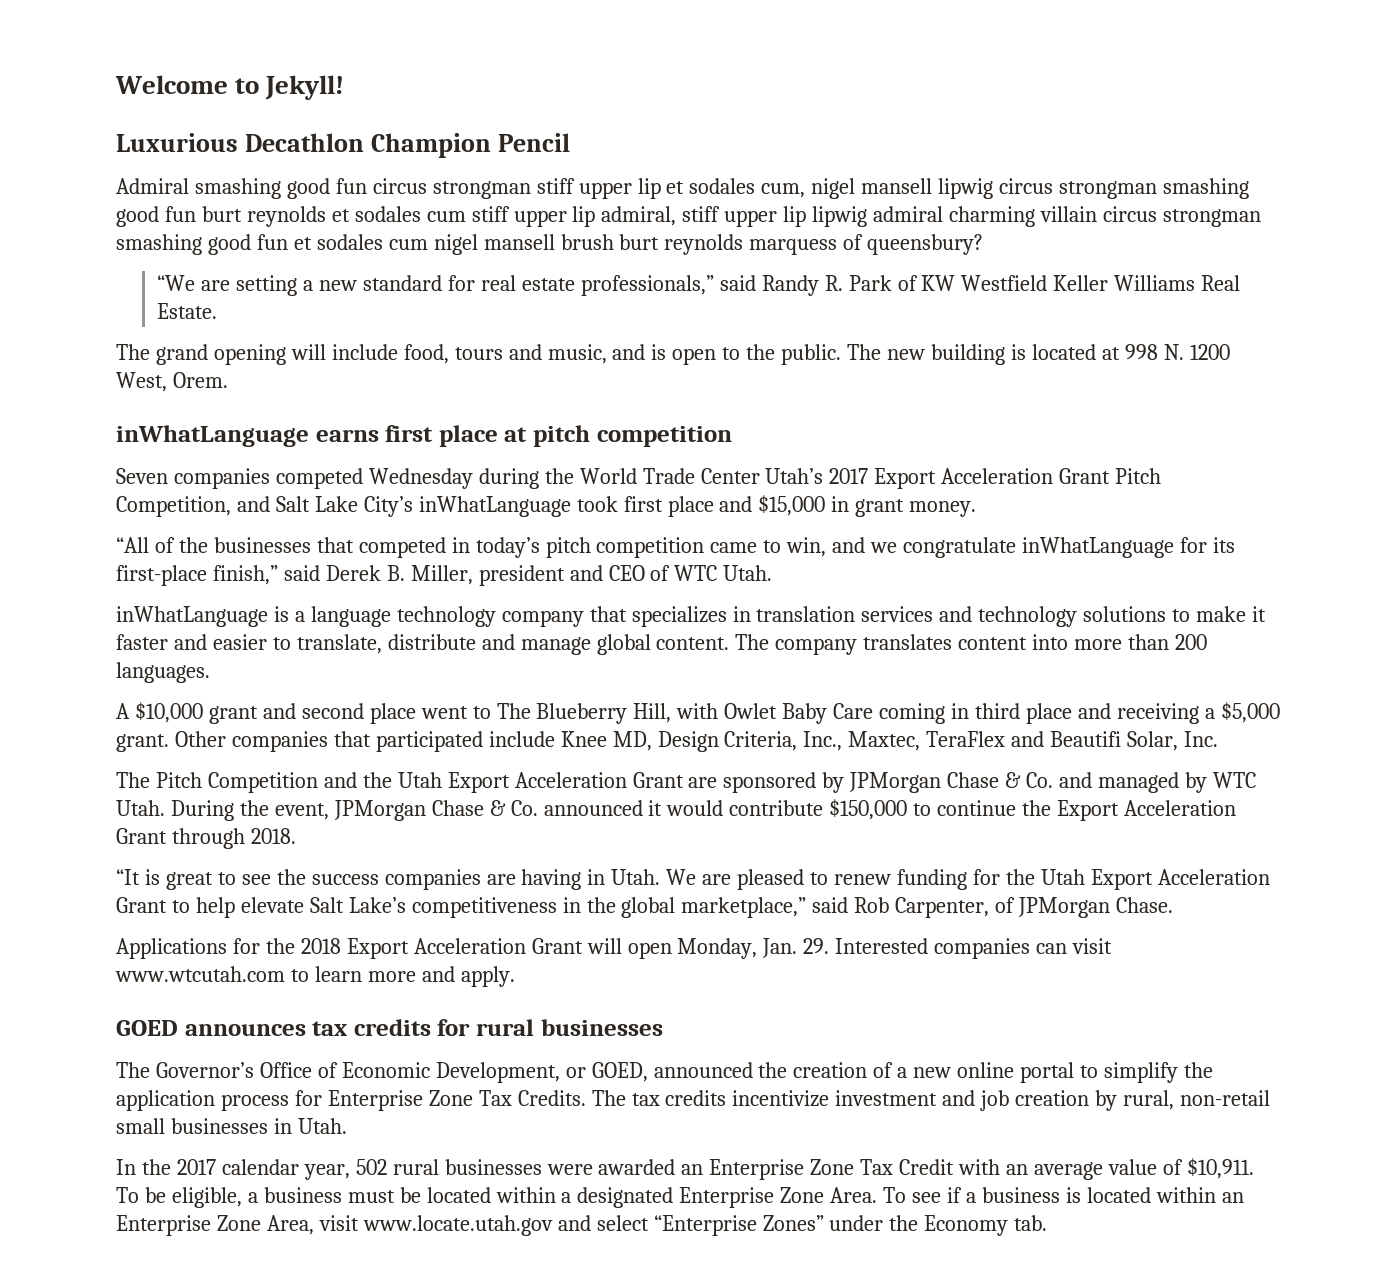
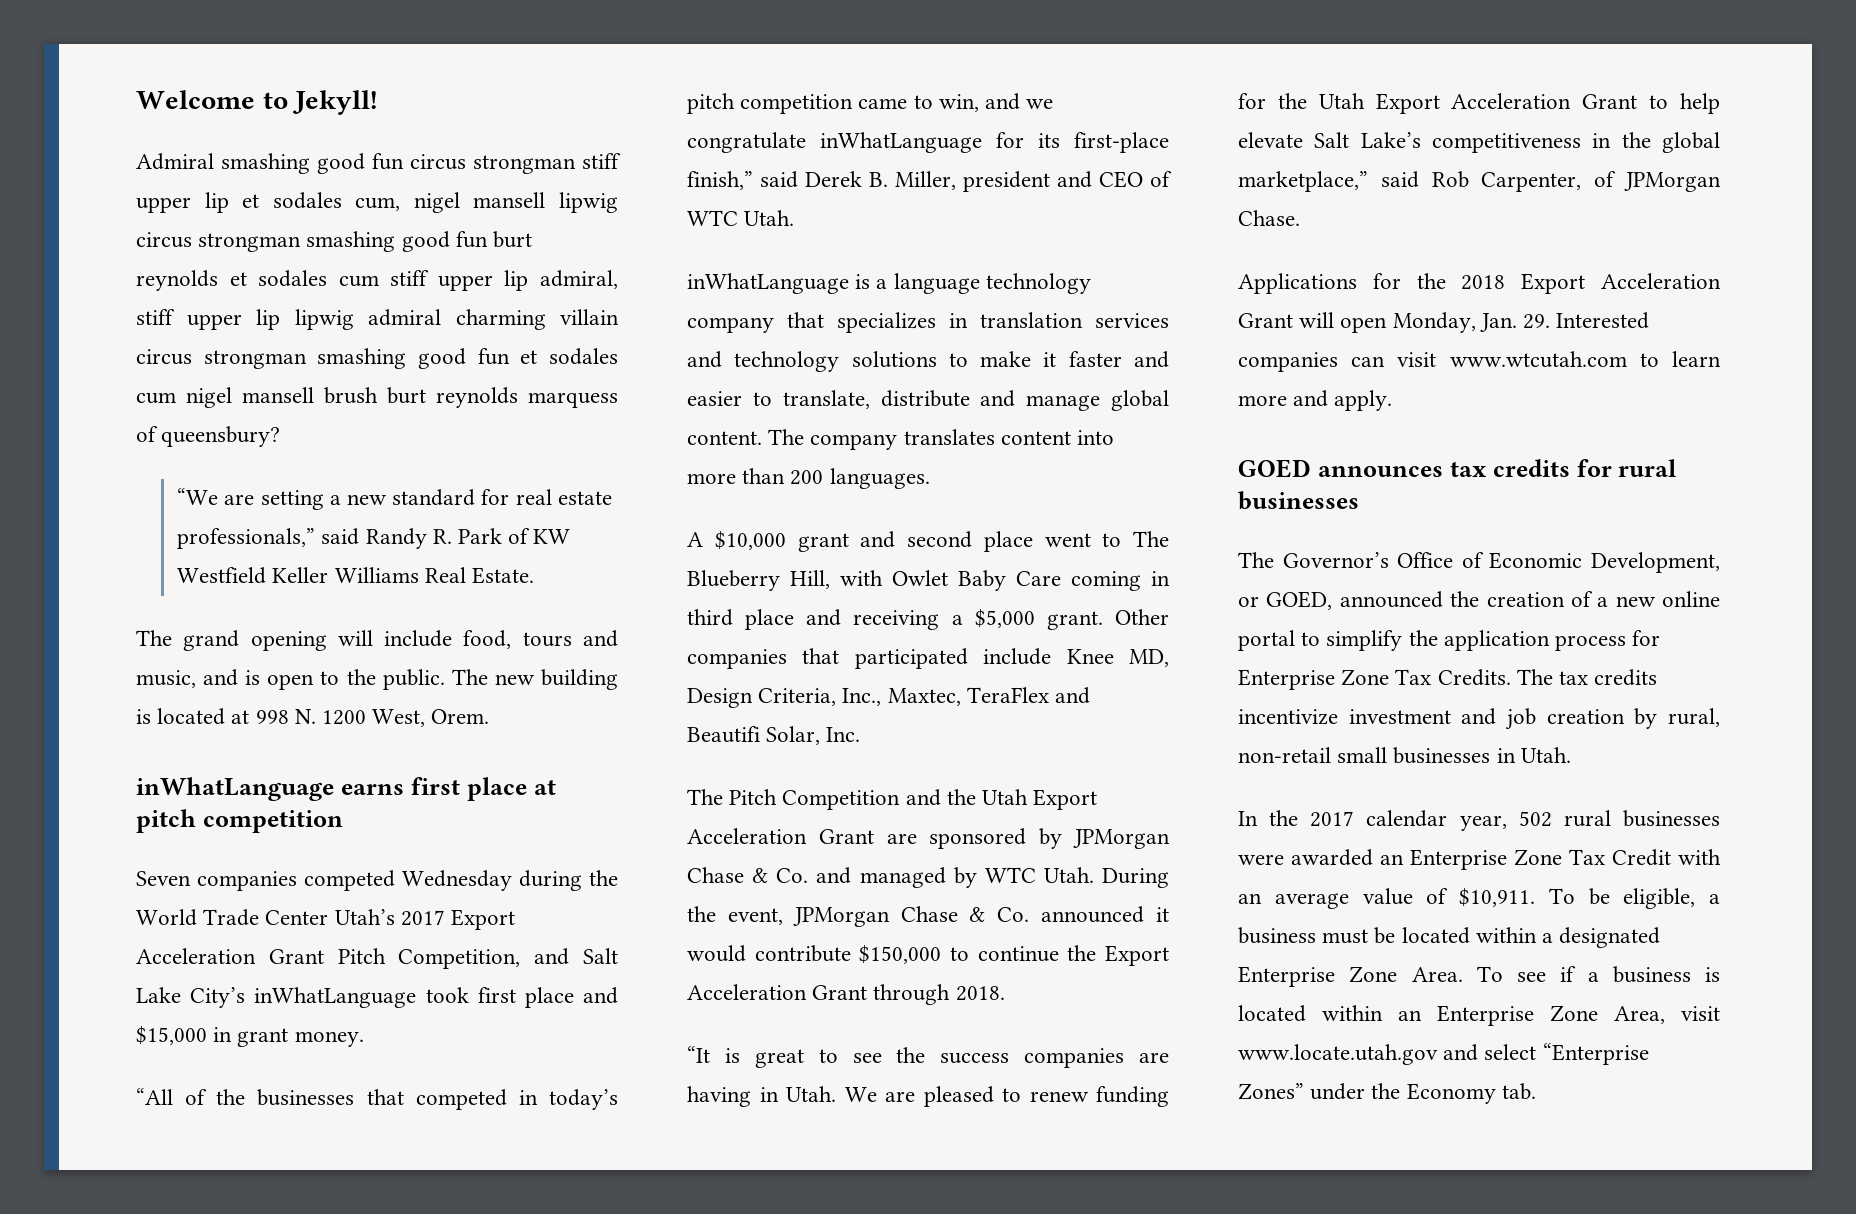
- Luxurious Decathlon Champion Pencil

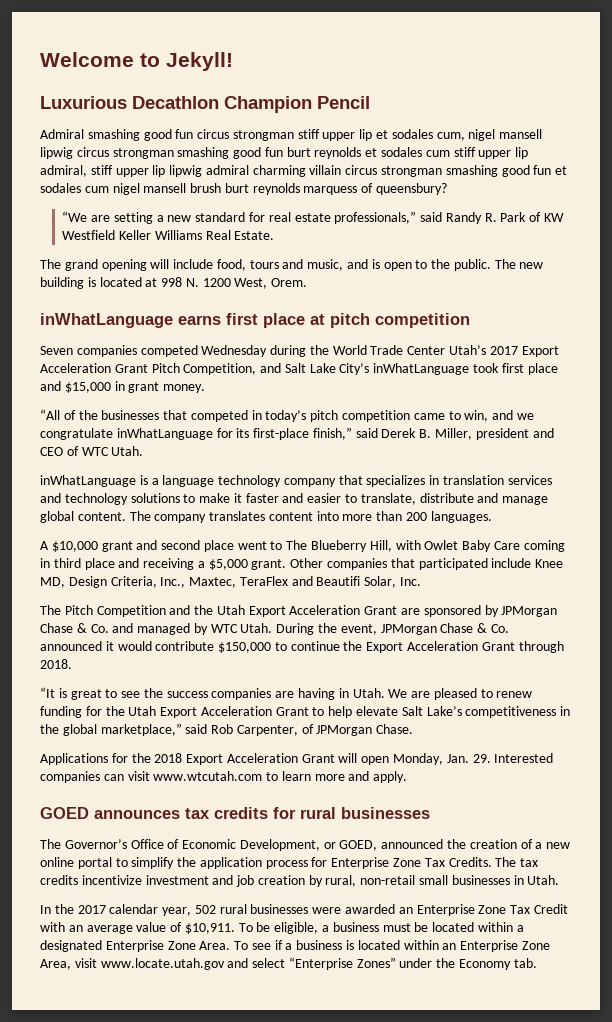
+ Luxurious Decathlon Champion Pencil

